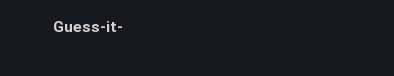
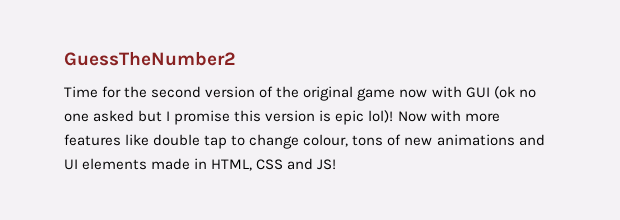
- Guess-it-
+ GuessTheNumber2
+ Time for the second version of the original game now with GUI (ok no one asked but I promise this version is epic lol)! Now with more features like double tap to change colour, tons of new animations and UI elements made in HTML, CSS and JS!

